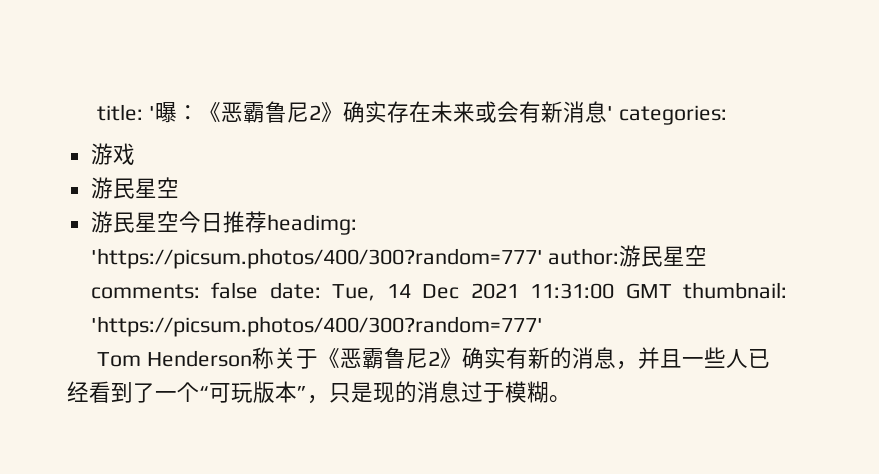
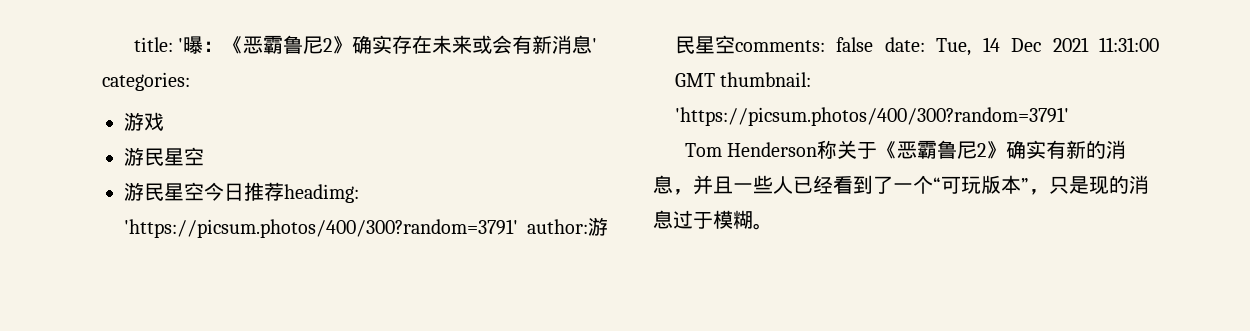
- 游民星空今日推荐headimg: 'https://picsum.photos/400/300?random=777' author:游民星空comments: false date: Tue, 14 Dec 2021 11:31:00 GMT thumbnail: 'https://picsum.photos/400/300?random=777'
+ 游民星空今日推荐headimg: 'https://picsum.photos/400/300?random=3791' author:游民星空comments: false date: Tue, 14 Dec 2021 11:31:00 GMT thumbnail: 'https://picsum.photos/400/300?random=3791'

